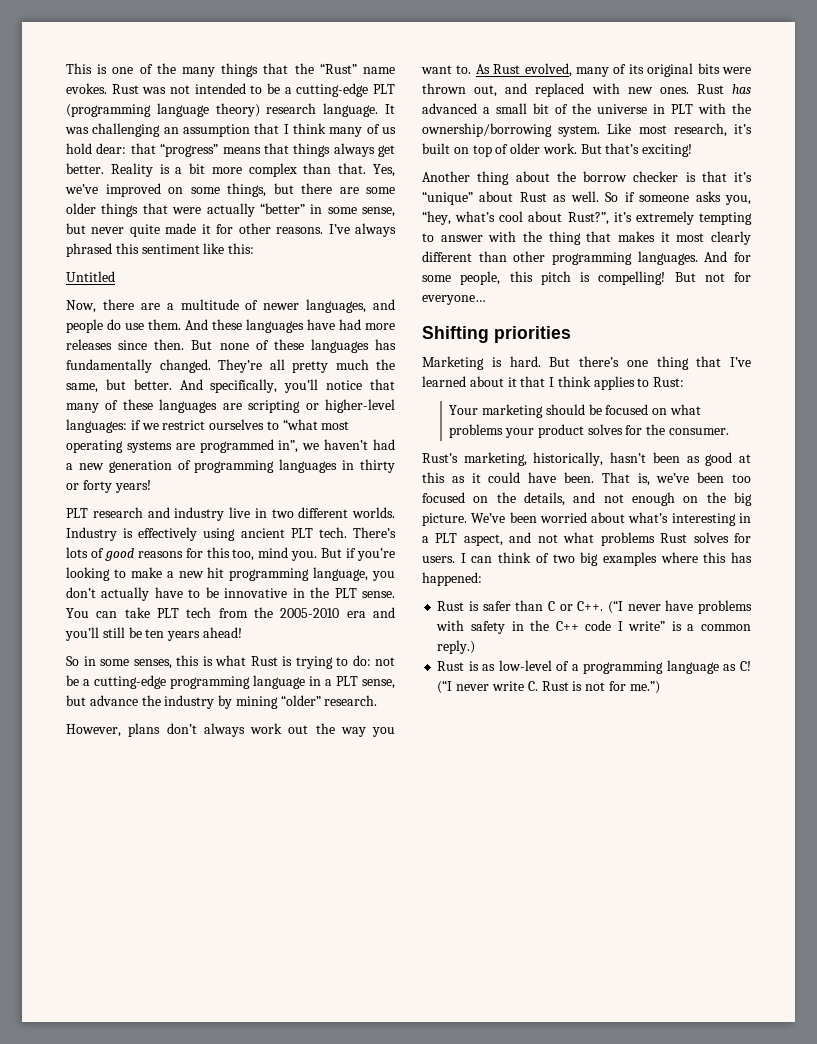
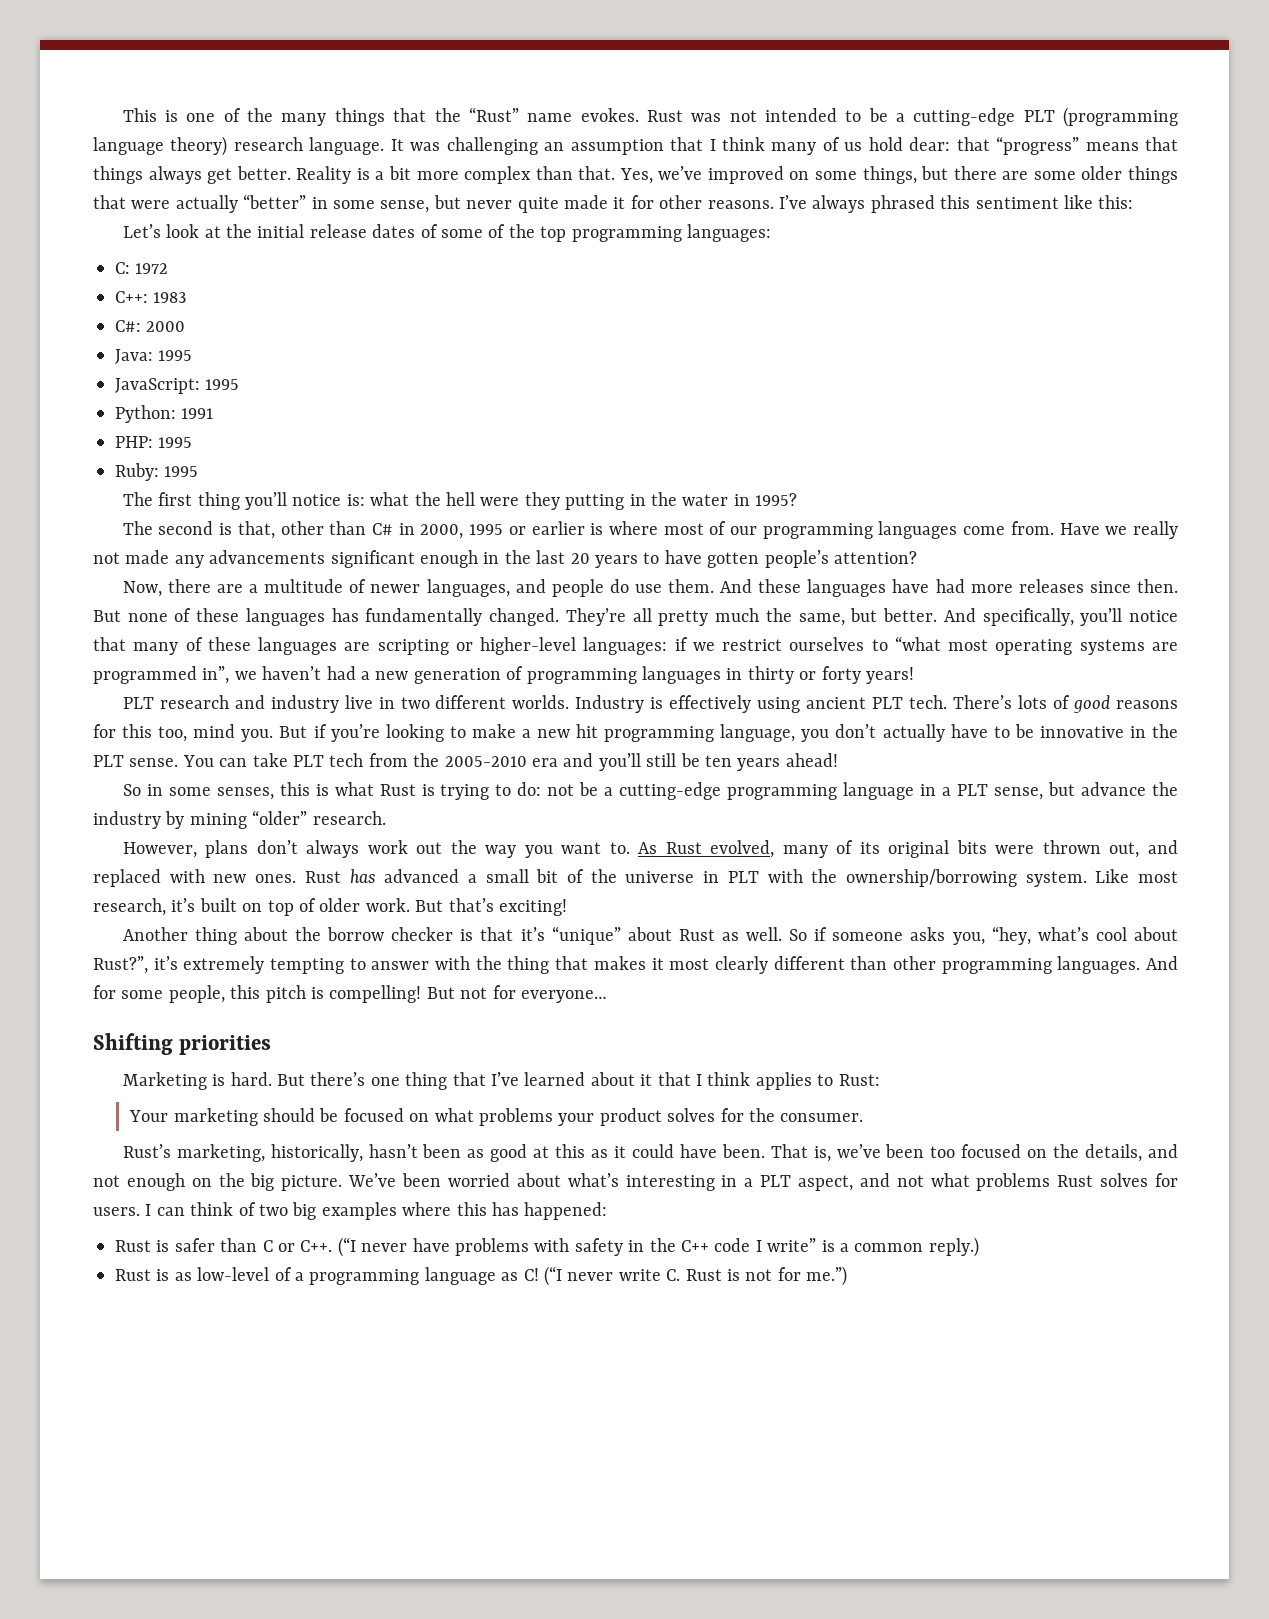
- Untitled
+ Let’s look at the initial release dates of some of the top programming languages:
+ C: 1972
+ C++: 1983
+ C#: 2000
+ Java: 1995
+ JavaScript: 1995
+ Python: 1991
+ PHP: 1995
+ Ruby: 1995
+ The first thing you’ll notice is: what the hell were they putting in the water in 1995?
+ The second is that, other than C# in 2000, 1995 or earlier is where most of our programming languages come from. Have we really not made any advancements significant enough in the last 20 years to have gotten people’s attention?

